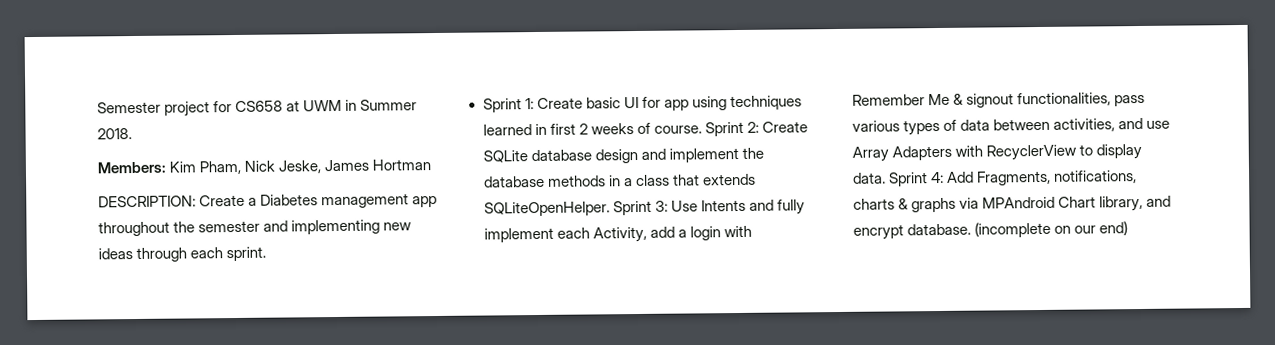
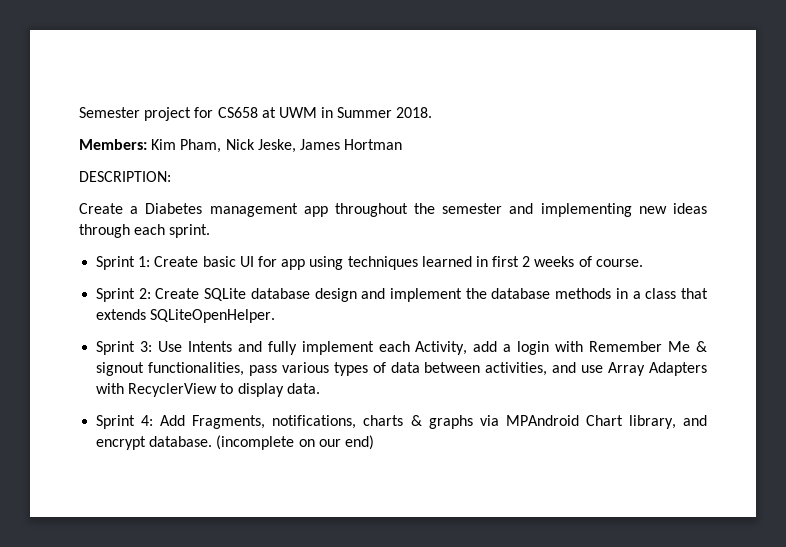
- DESCRIPTION: Create a Diabetes management app throughout the semester and implementing new ideas through each sprint.
+ DESCRIPTION:
+ Create a Diabetes management app throughout the semester and implementing new ideas through each sprint.
- Create basic UI for app using techniques learned in first 2 weeks of course. Sprint 2:
+ Create basic UI for app using techniques learned in first 2 weeks of course.
+ Sprint 2:
- Create SQLite database design and implement the database methods in a class that extends SQLiteOpenHelper. Sprint 3:
+ Create SQLite database design and implement the database methods in a class that extends SQLiteOpenHelper.
+ Sprint 3:
- Use Intents and fully implement each Activity, add a login with Remember Me & signout functionalities, pass various types of data between activities, and use Array Adapters with RecyclerView to display data. Sprint 4:
+ Use Intents and fully implement each Activity, add a login with Remember Me & signout functionalities, pass various types of data between activities, and use Array Adapters with RecyclerView to display data.
+ Sprint 4:

